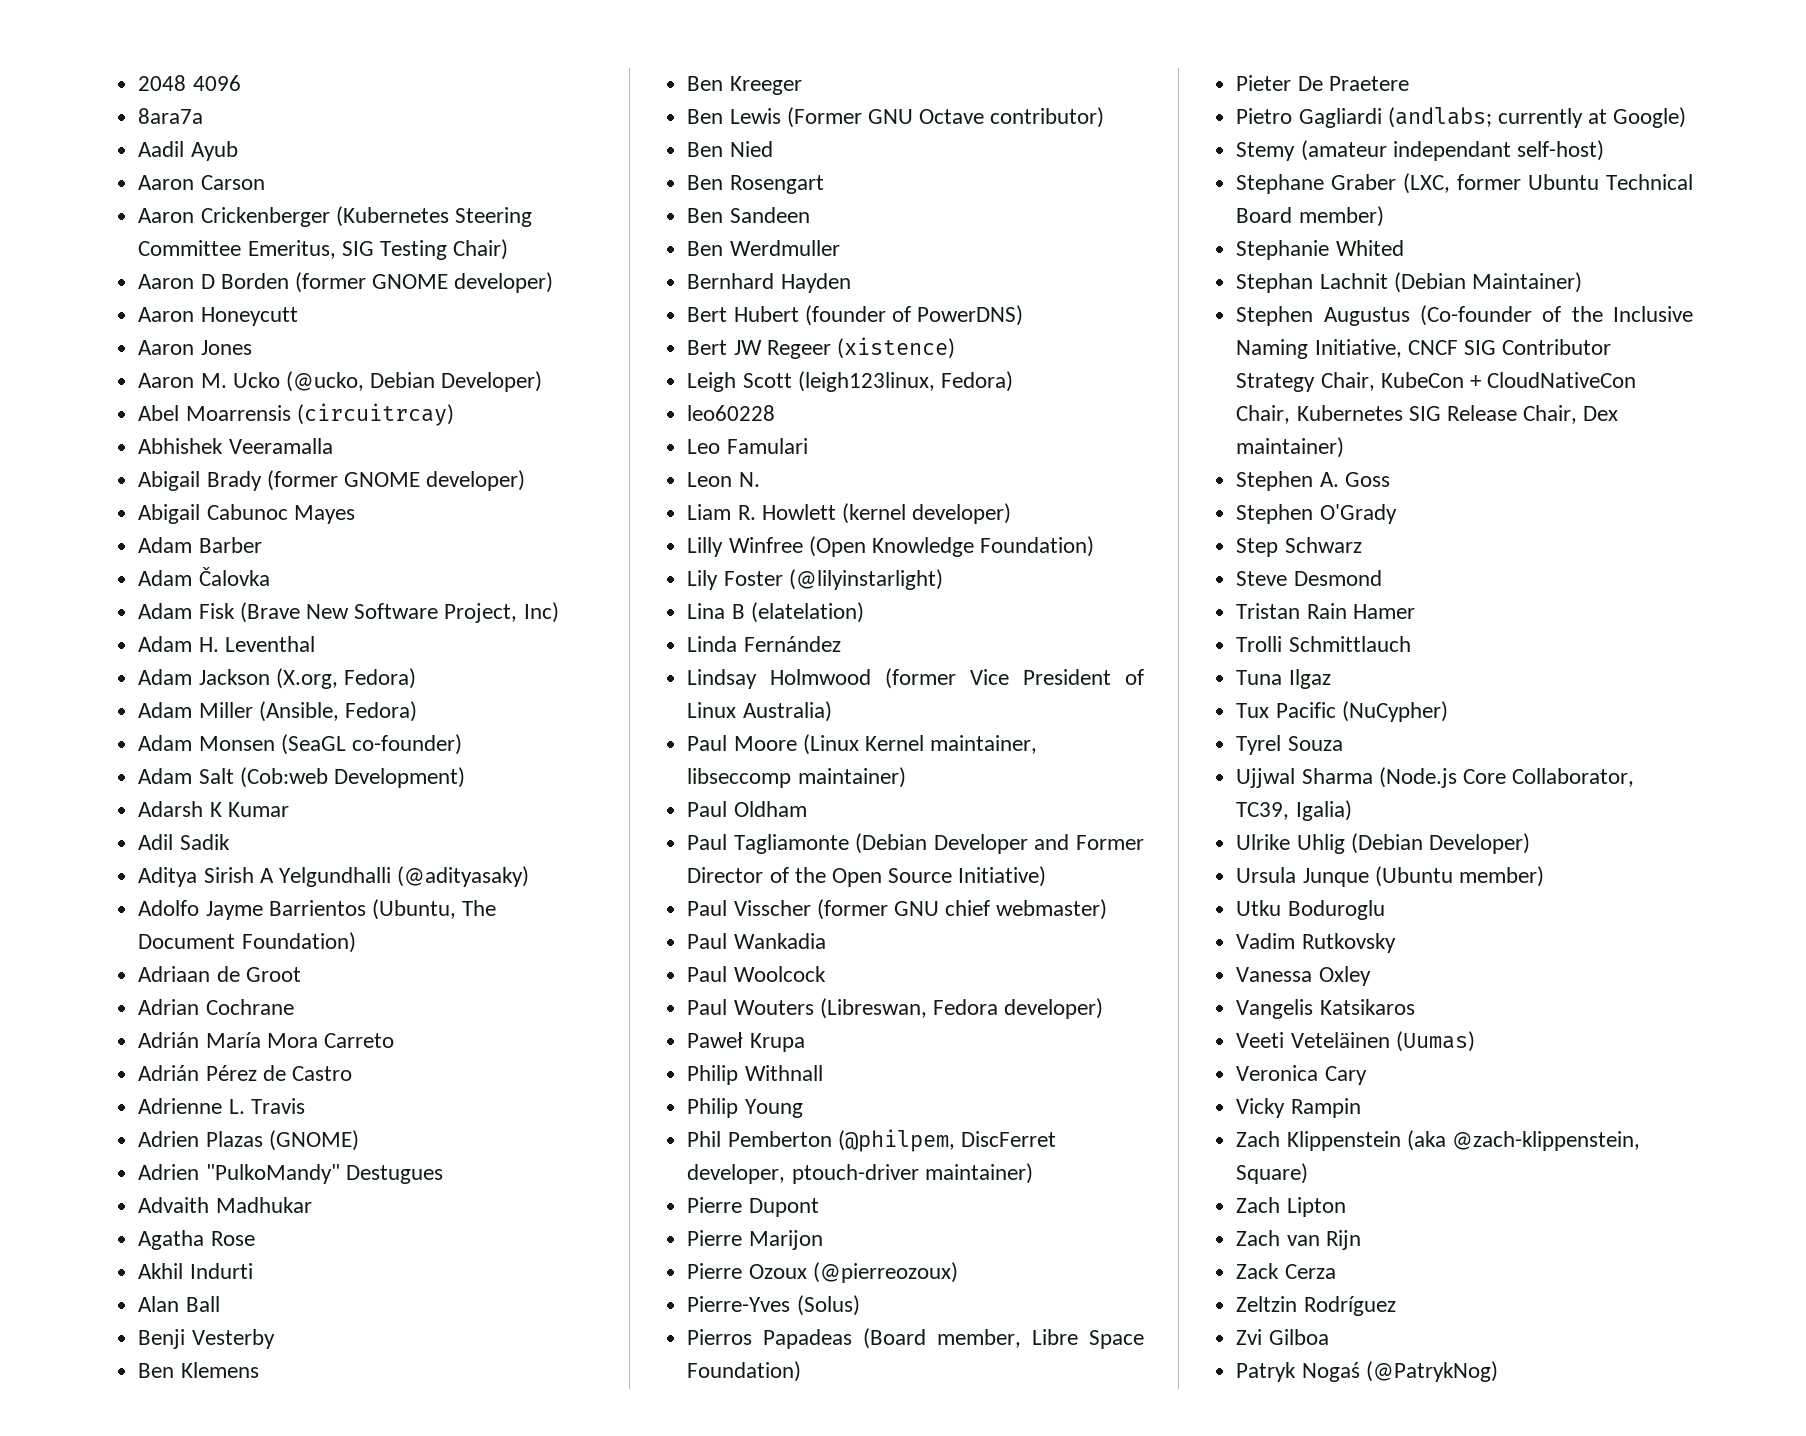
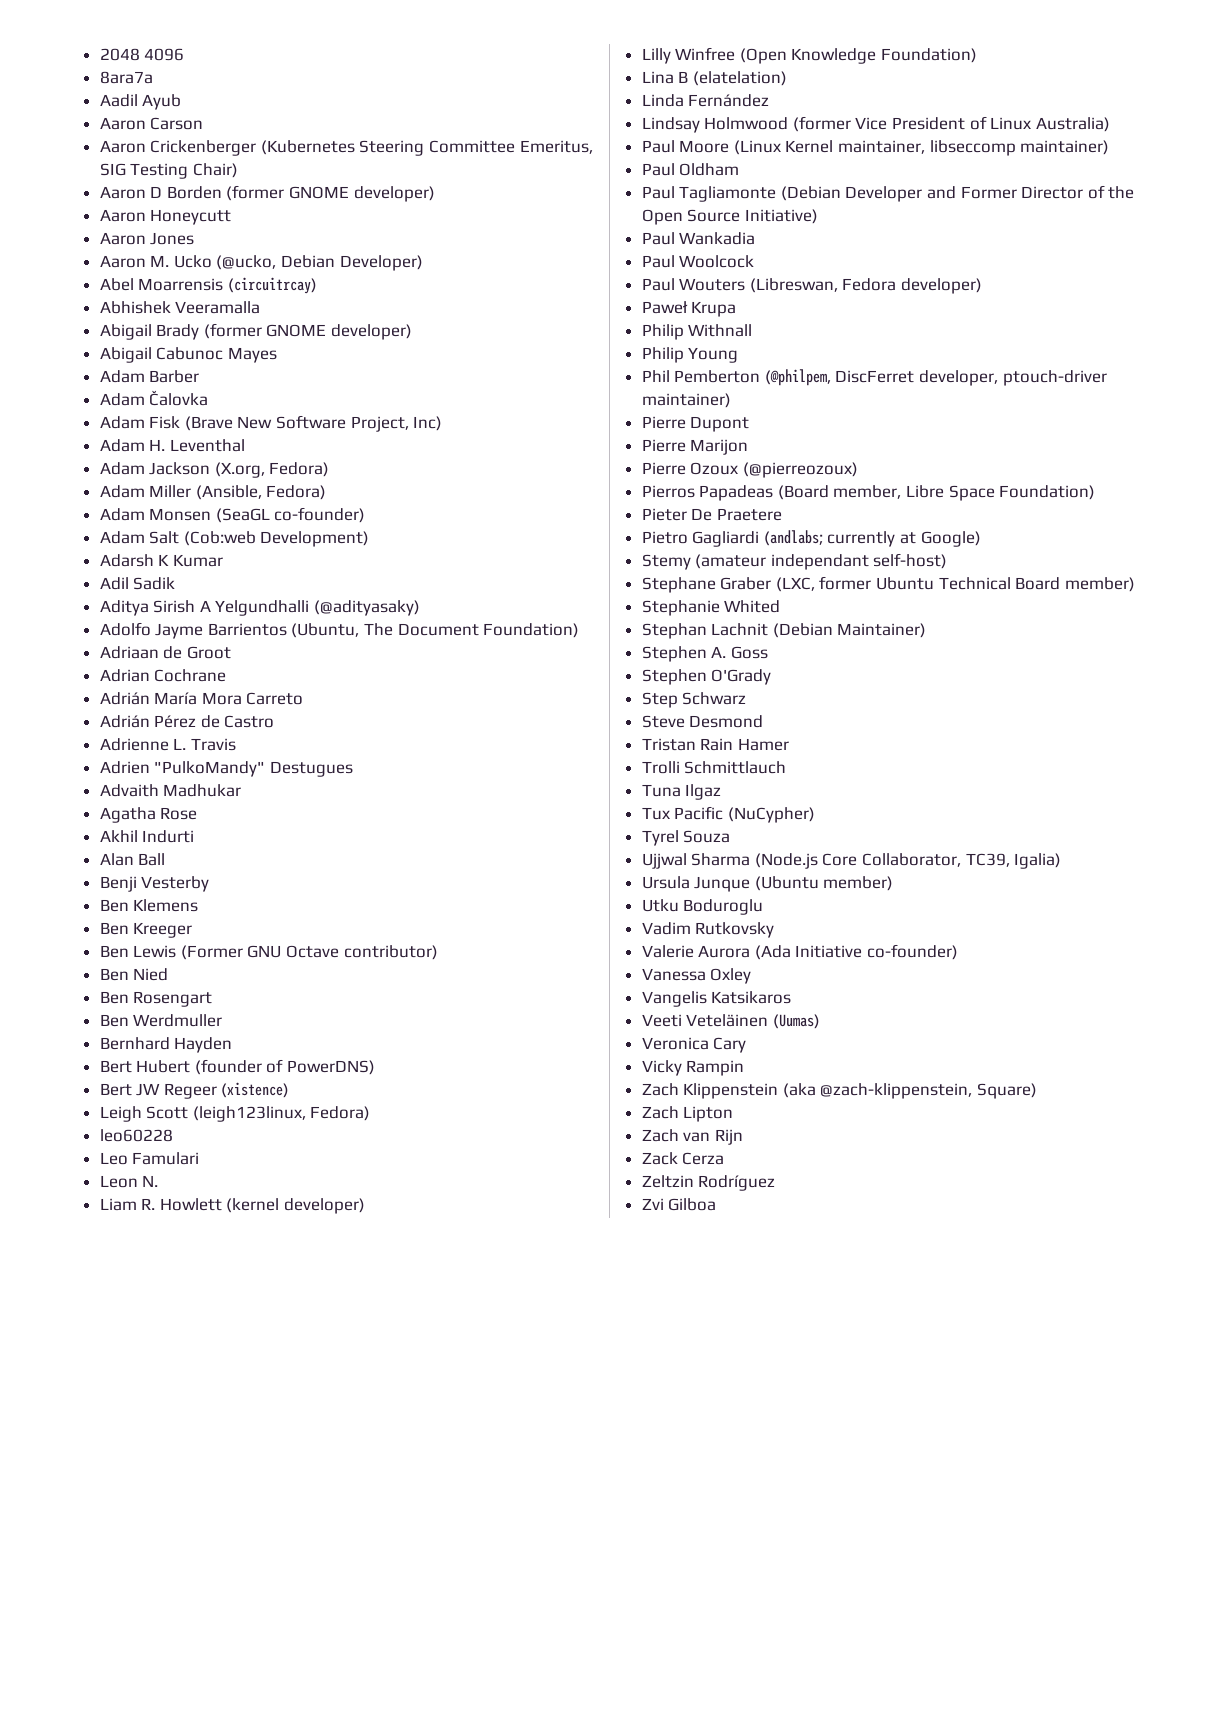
- Adrien Plazas (GNOME)
- Ben Sandeen
- Lily Foster (@lilyinstarlight)
- Paul Visscher (former GNU chief webmaster)
- Pierre-Yves (Solus)
- Stephen Augustus (Co-founder of the Inclusive Naming Initiative, CNCF SIG Contributor Strategy Chair, KubeCon + CloudNativeCon Chair, Kubernetes SIG Release Chair, Dex maintainer)
- Ulrike Uhlig (Debian Developer)
+ Valerie Aurora (Ada Initiative co-founder)
- Patryk Nogaś (@PatrykNog)

